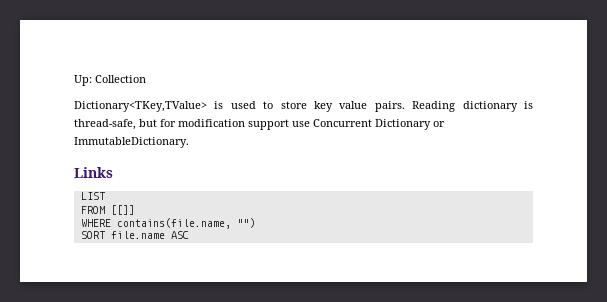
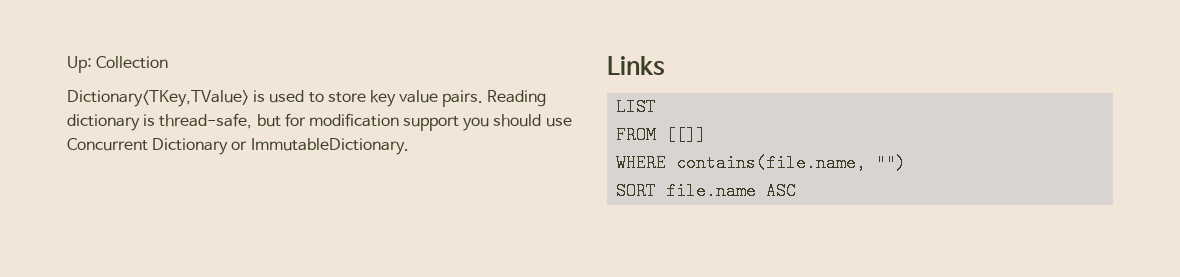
- Reading dictionary is thread-safe, but for modification support use Concurrent Dictionary or ImmutableDictionary.
+ Reading dictionary is thread-safe, but for modification support you should use Concurrent Dictionary or ImmutableDictionary.

